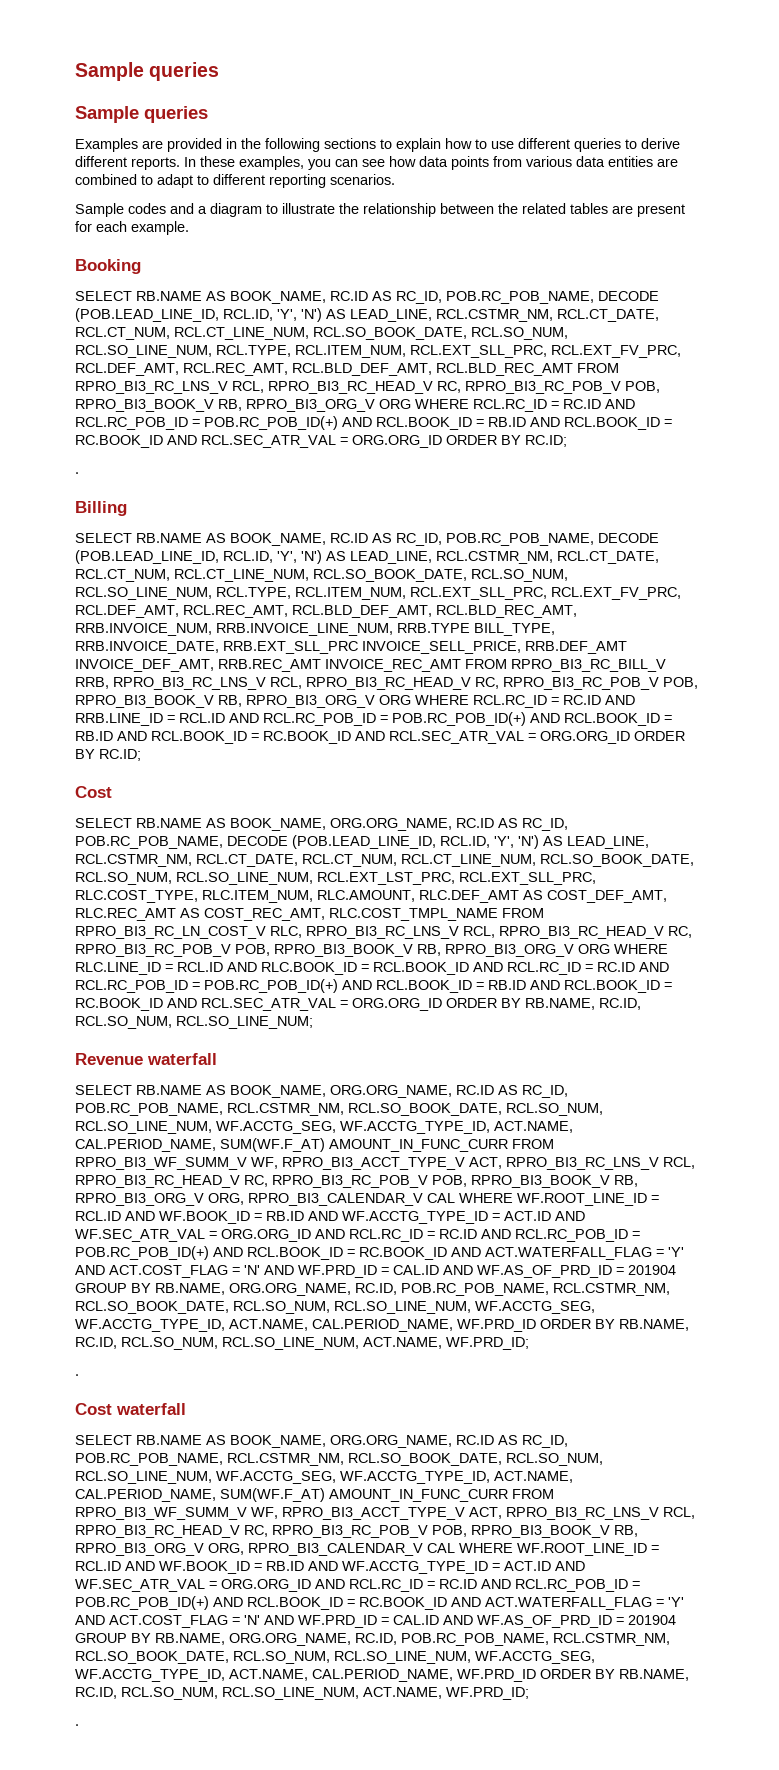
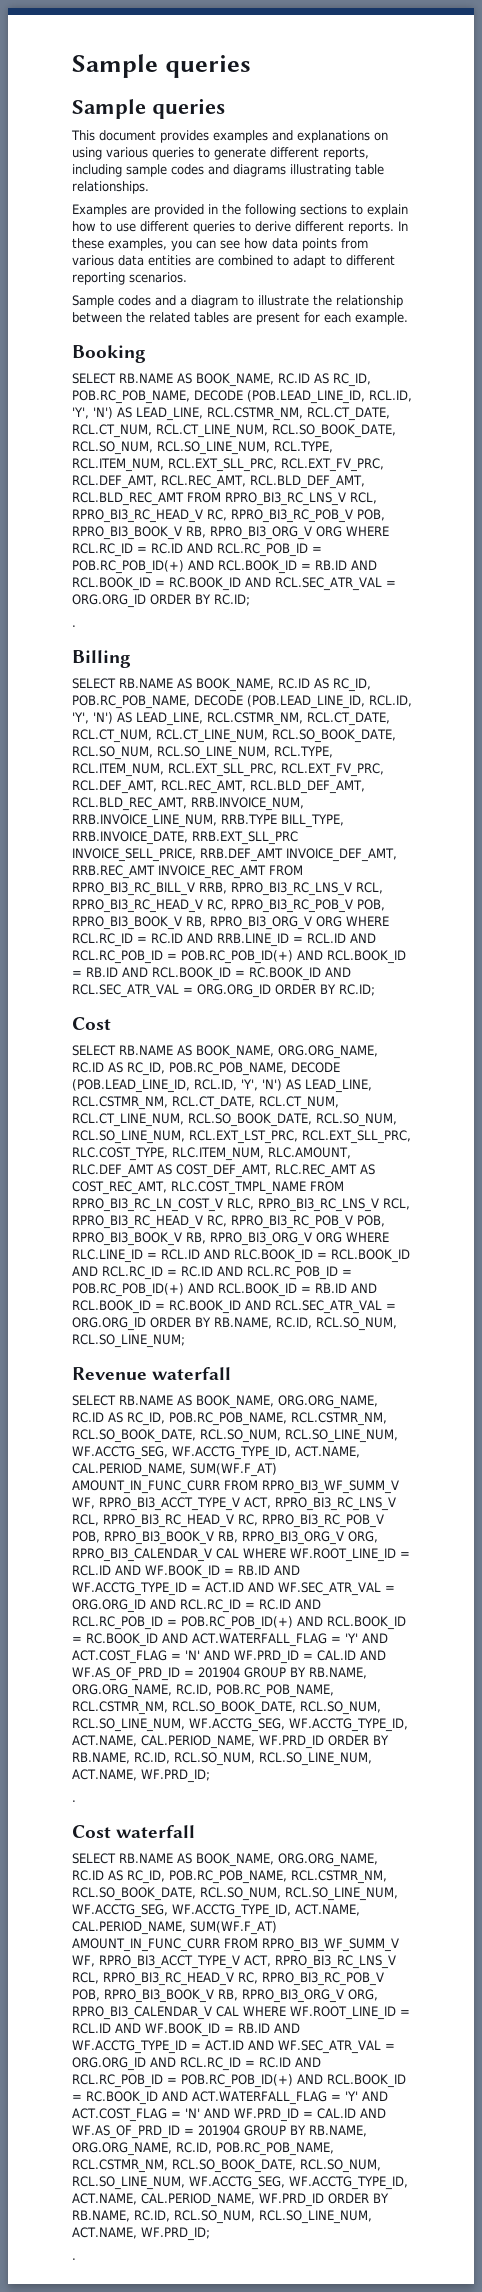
+ This document provides examples and explanations on using various queries to generate different reports, including sample codes and diagrams illustrating table relationships.

